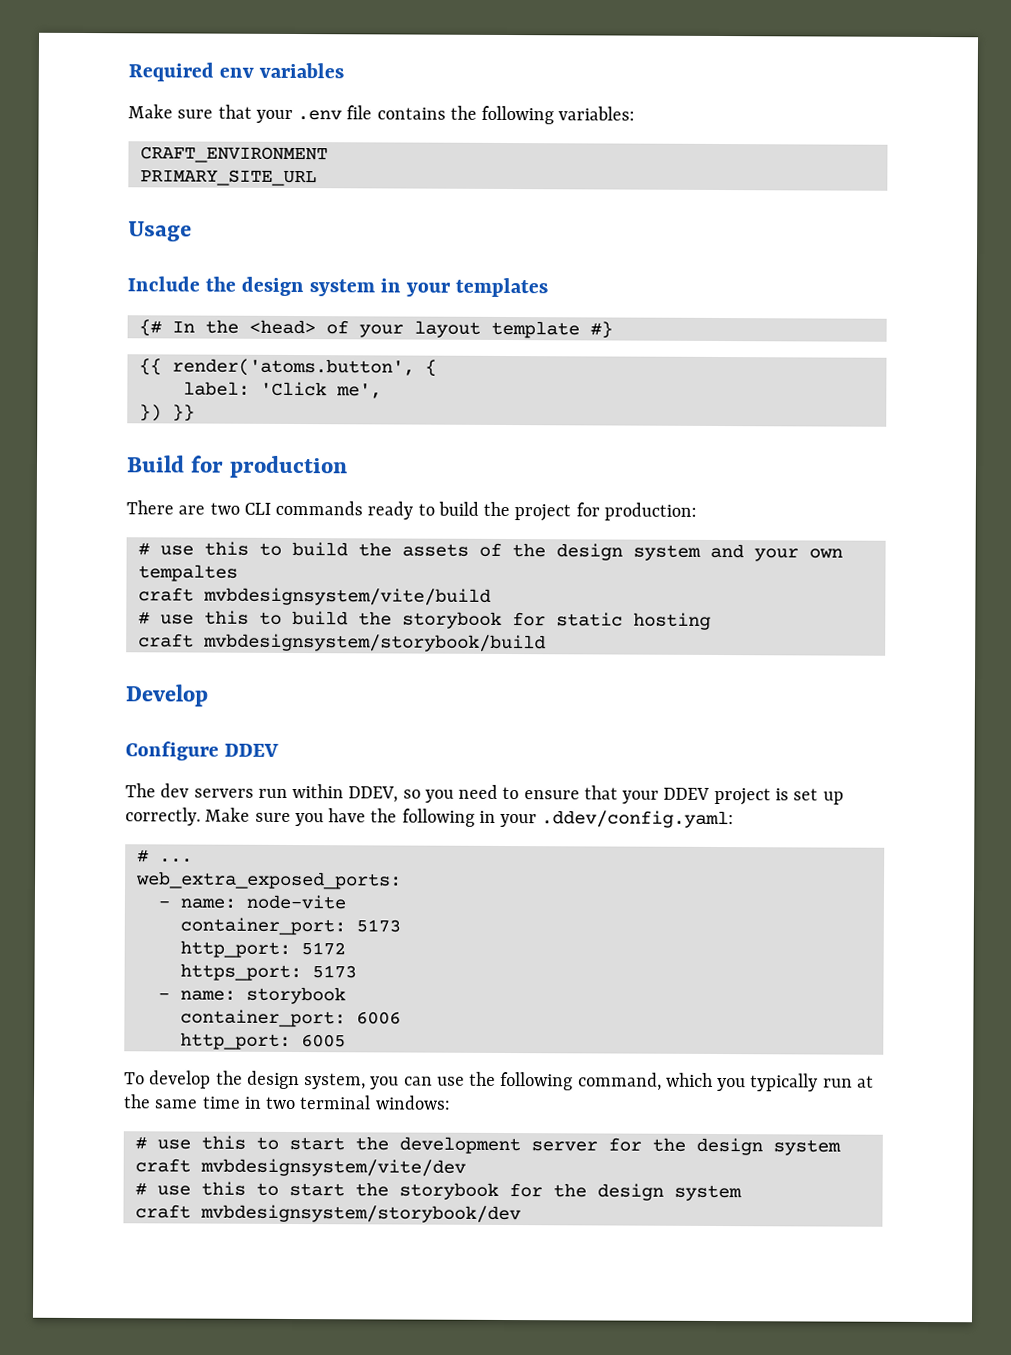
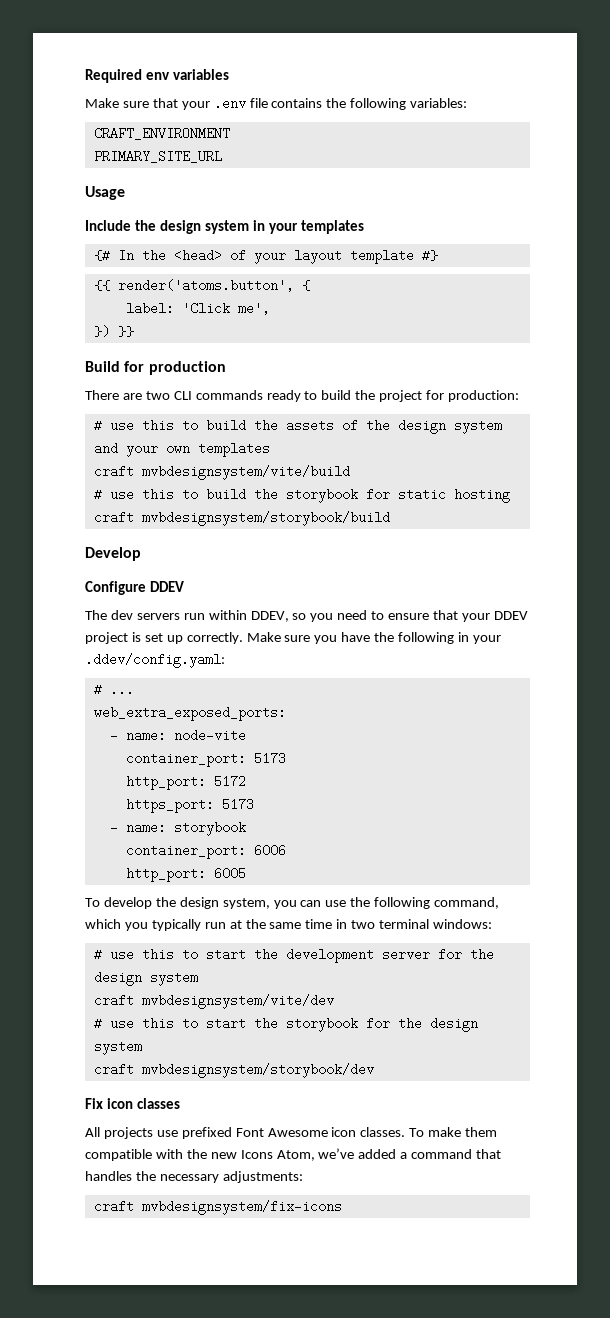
- # use this to build the assets of the design system and your own tempaltes
+ # use this to build the assets of the design system and your own templates
+ Fix icon classes
+ All projects use prefixed Font Awesome icon classes. To make them compatible with the new Icons Atom, we’ve added a command that handles the necessary adjustments:
+ craft mvbdesignsystem/fix-icons

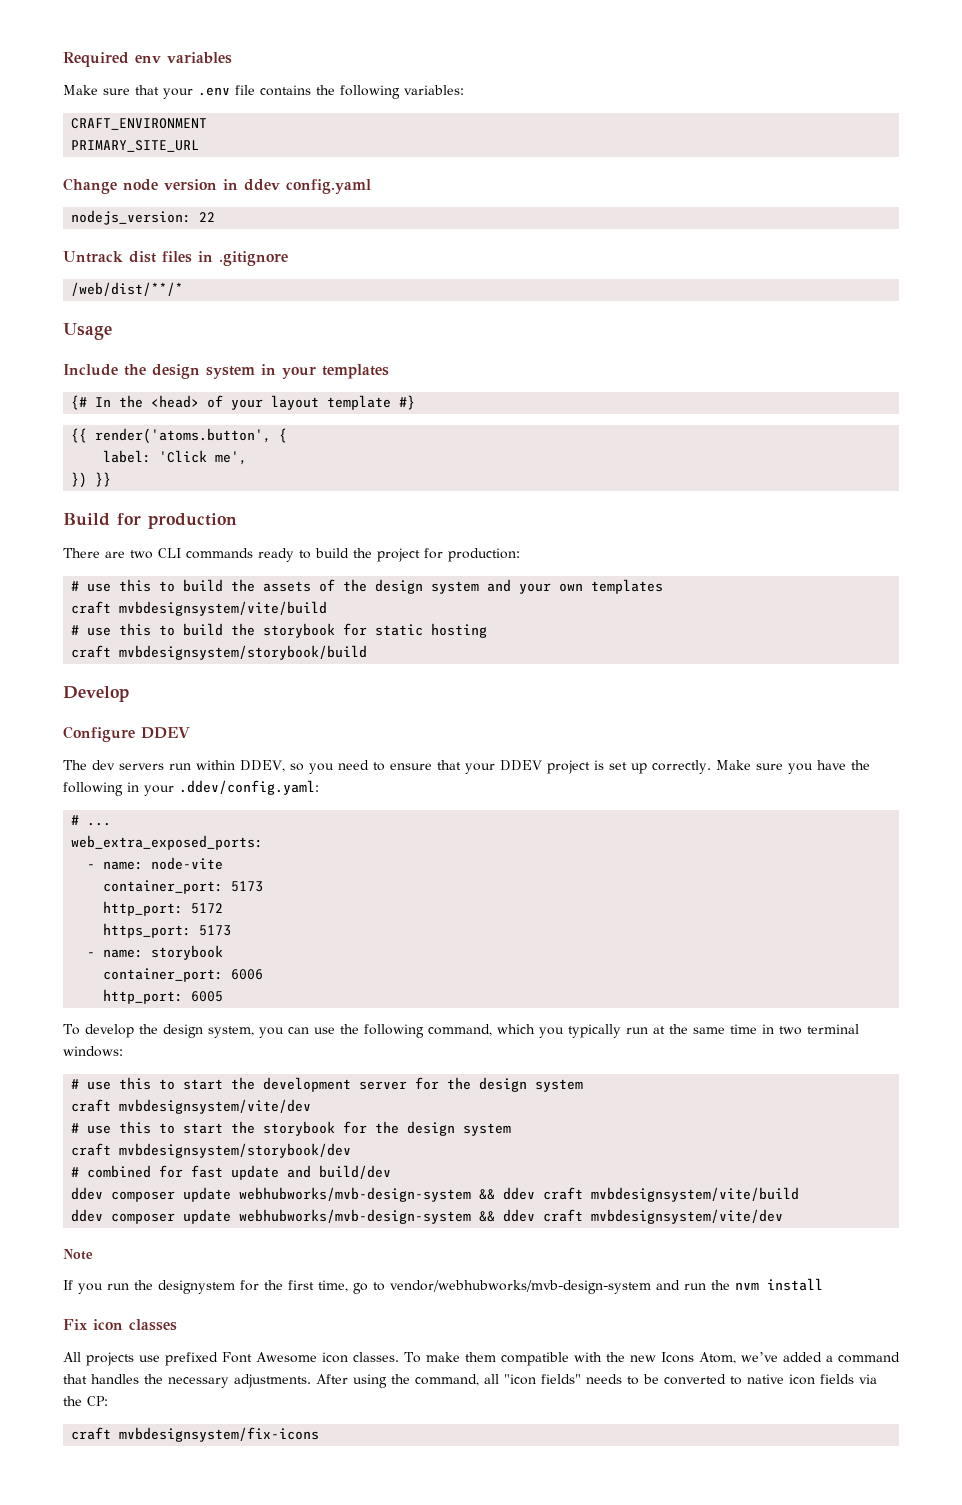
+ Change node version in ddev config.yaml
+ nodejs_version: 22
+ Untrack dist files in .gitignore
+ /web/dist/**/*
+ # combined for fast update and build/dev
+ ddev composer update webhubworks/mvb-design-system && ddev craft mvbdesignsystem/vite/build
+ ddev composer update webhubworks/mvb-design-system && ddev craft mvbdesignsystem/vite/dev
+ Note
+ If you run the designystem for the first time, go to vendor/webhubworks/mvb-design-system and run the nvm install
- To make them compatible with the new Icons Atom, we’ve added a command that handles the necessary adjustments:
+ To make them compatible with the new Icons Atom, we’ve added a command that handles the necessary adjustments. After using the command, all "icon fields" needs to be converted to native icon fields via the CP:

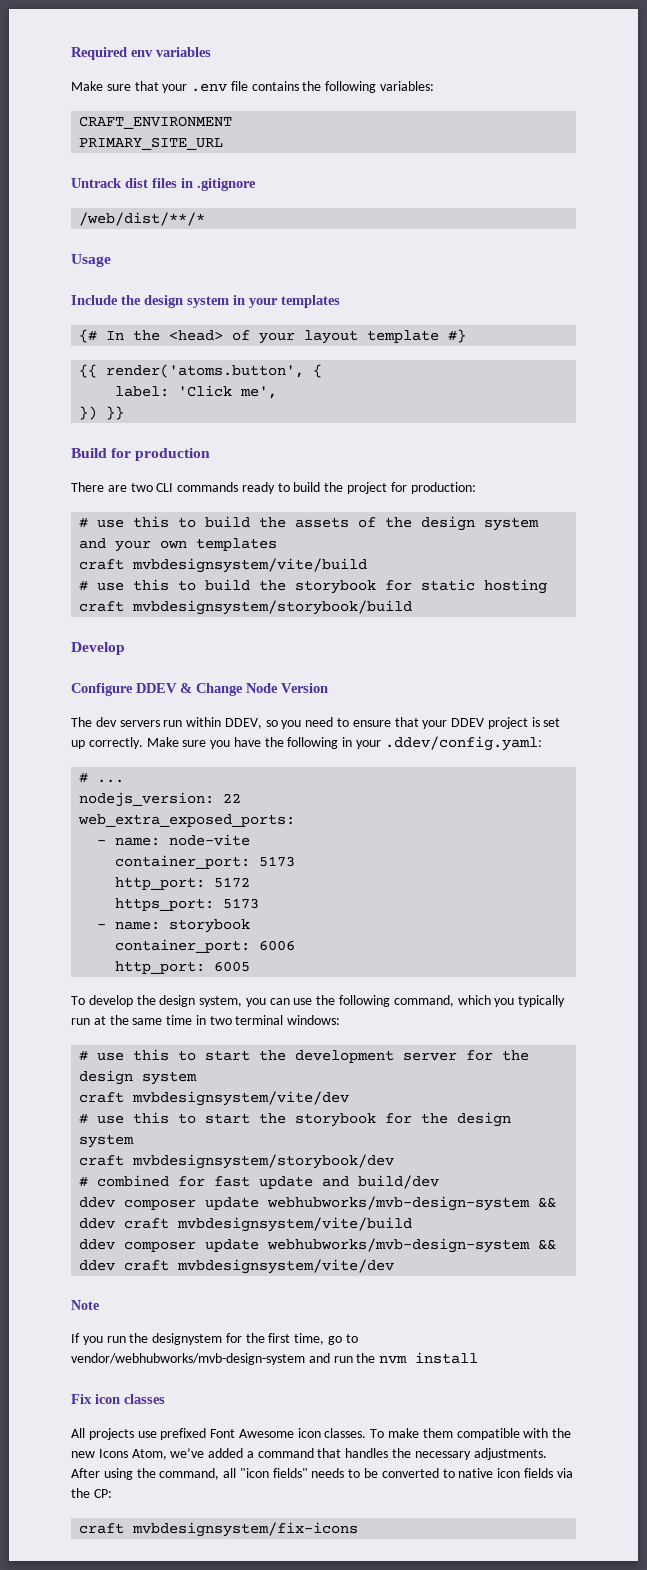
- Change node version in ddev config.yaml
- nodejs_version: 22
- Configure DDEV
+ Configure DDEV & Change Node Version
+ nodejs_version: 22

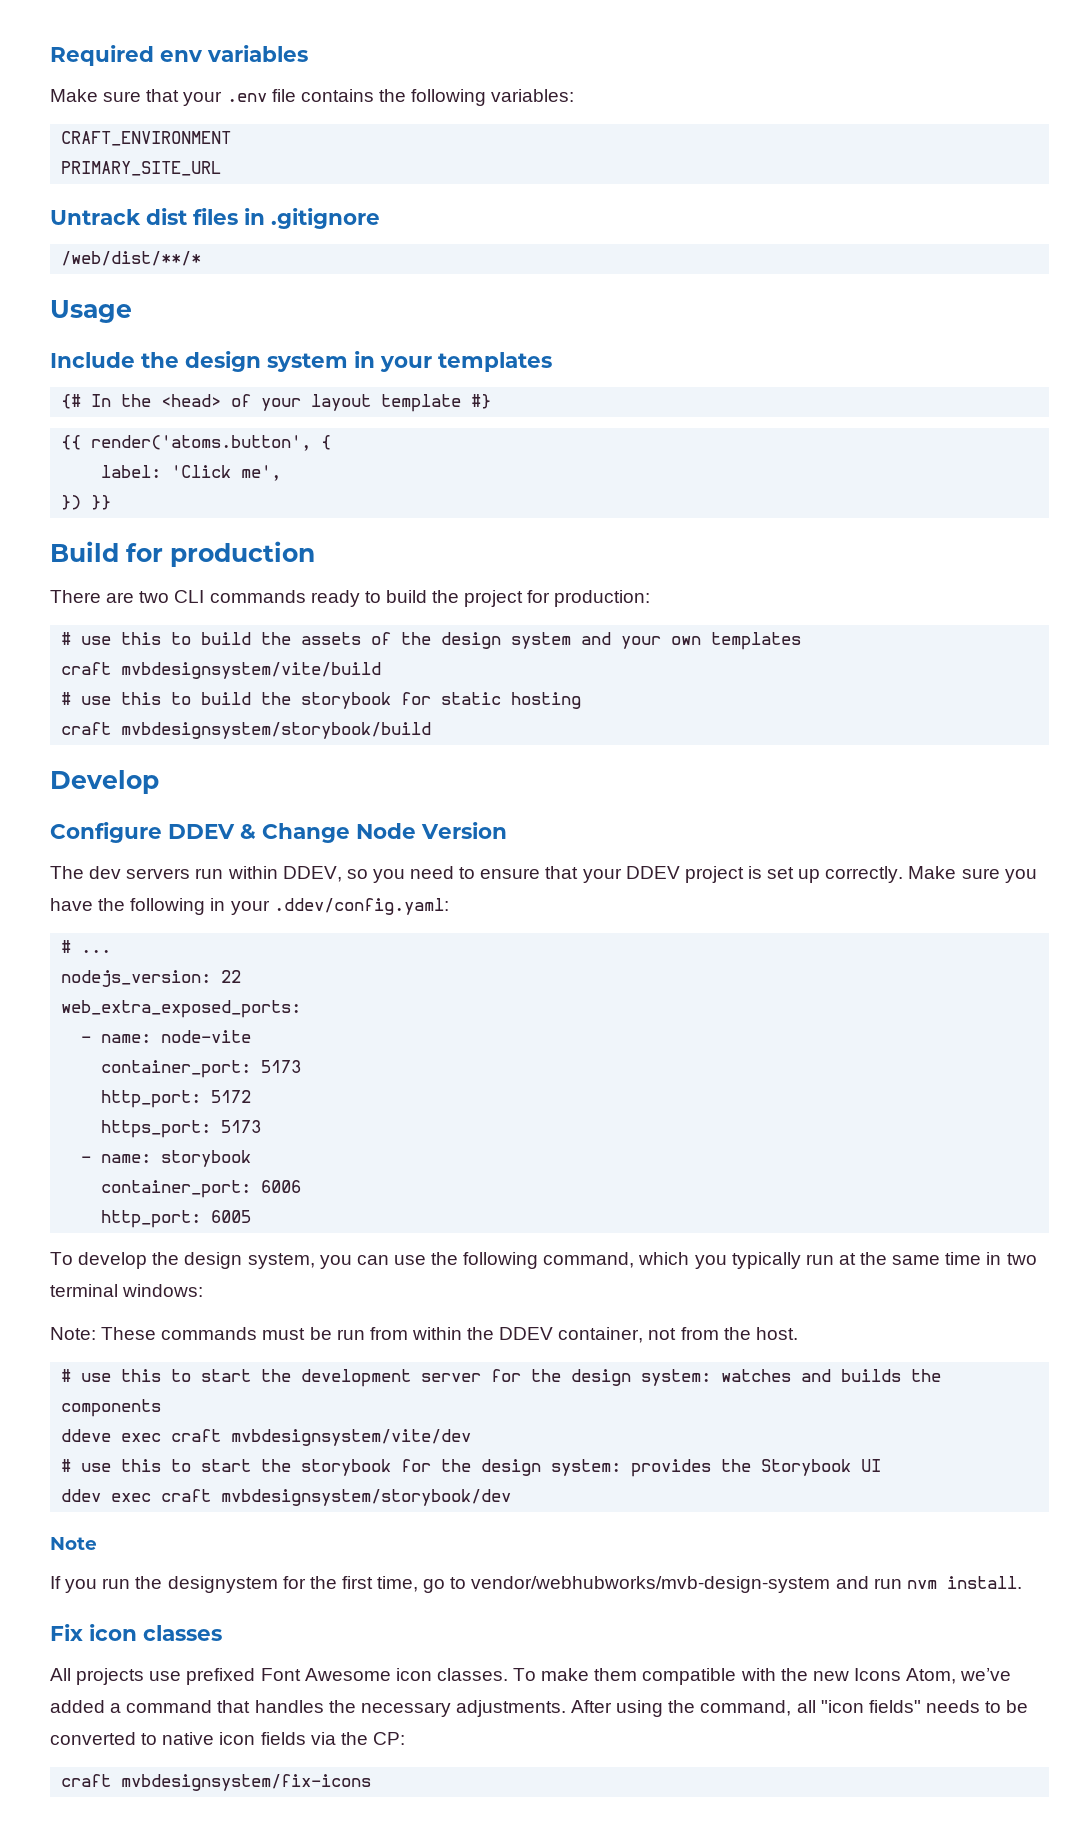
+ Note: These commands must be run from within the DDEV container, not from the host.
- # use this to start the development server for the design system
- craft mvbdesignsystem/vite/dev
+ # use this to start the development server for the design system: watches and builds the components
+ ddeve exec craft mvbdesignsystem/vite/dev
- # use this to start the storybook for the design system
- craft mvbdesignsystem/storybook/dev
- # combined for fast update and build/dev
- ddev composer update webhubworks/mvb-design-system && ddev craft mvbdesignsystem/vite/build
- ddev composer update webhubworks/mvb-design-system && ddev craft mvbdesignsystem/vite/dev
+ # use this to start the storybook for the design system: provides the Storybook UI
+ ddev exec craft mvbdesignsystem/storybook/dev
- If you run the designystem for the first time, go to vendor/webhubworks/mvb-design-system and run the nvm install
+ If you run the designystem for the first time, go to vendor/webhubworks/mvb-design-system and run nvm install.

